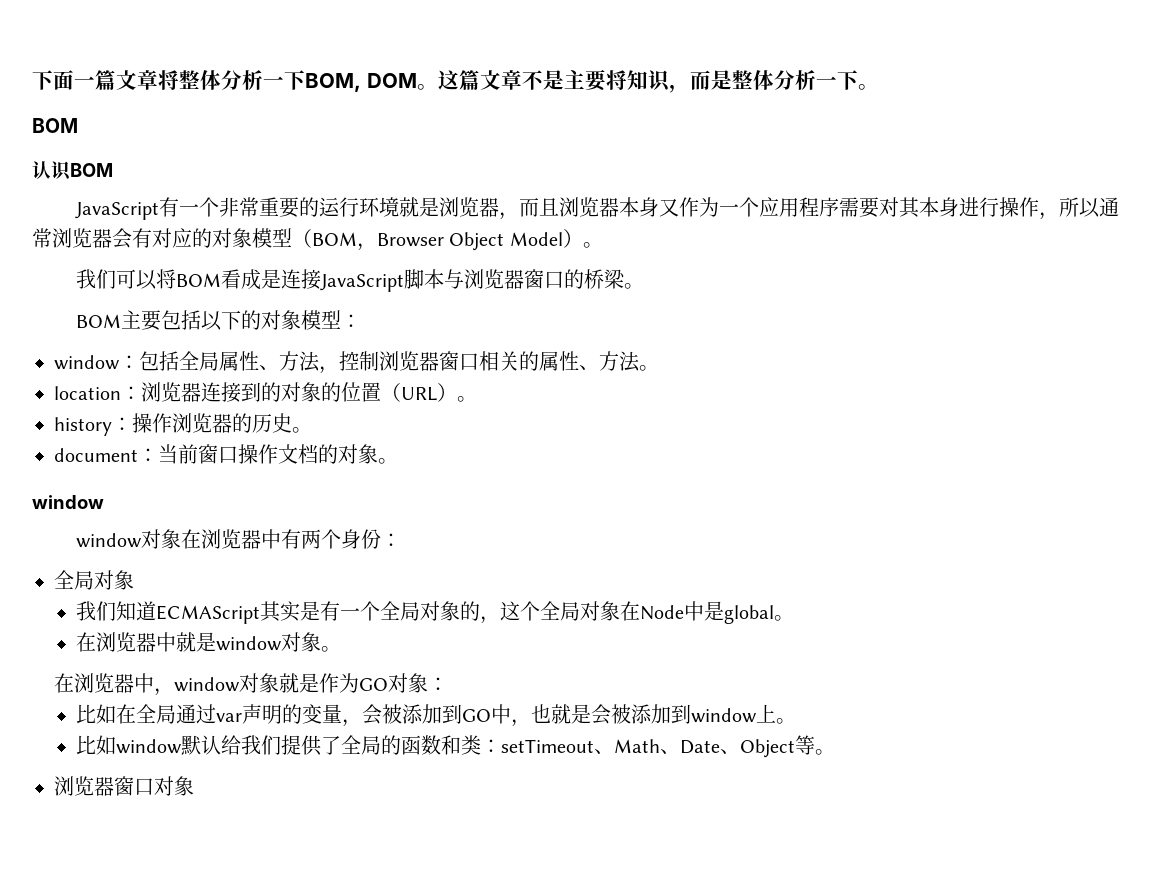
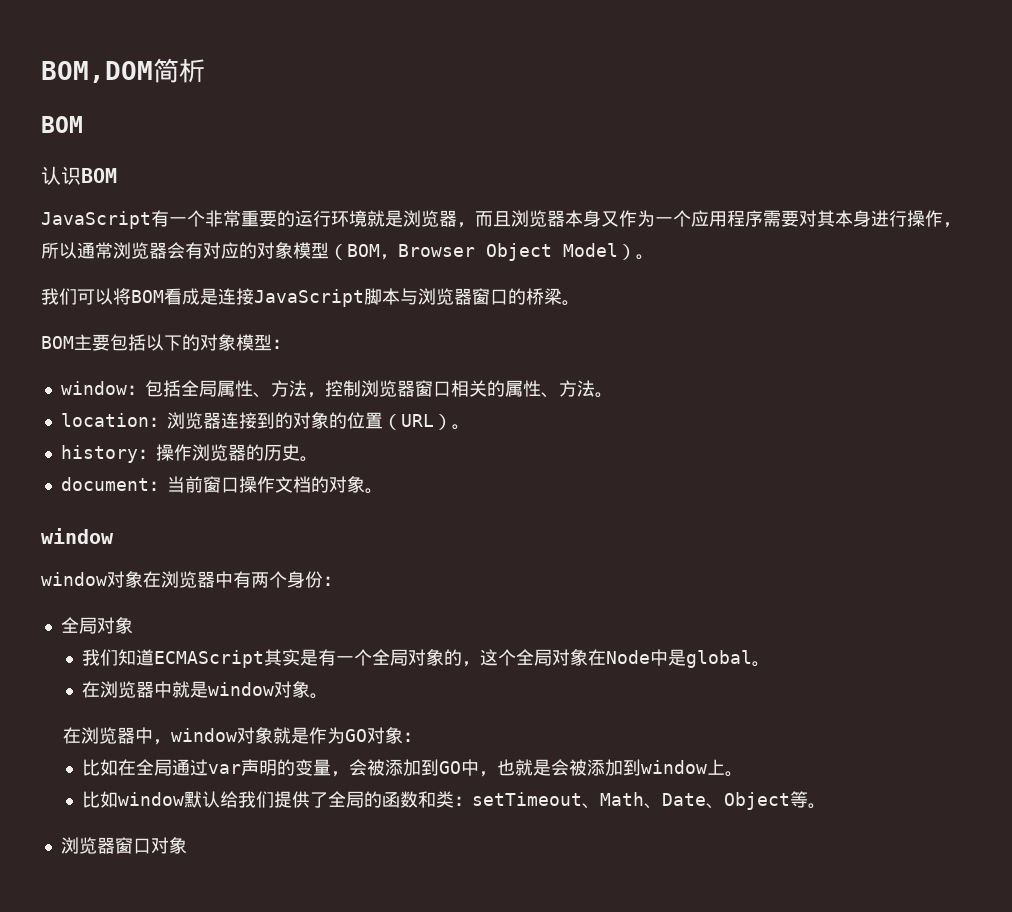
- 下面一篇文章将整体分析一下BOM, DOM。这篇文章不是主要将知识，而是整体分析一下。
+ BOM,DOM简析

